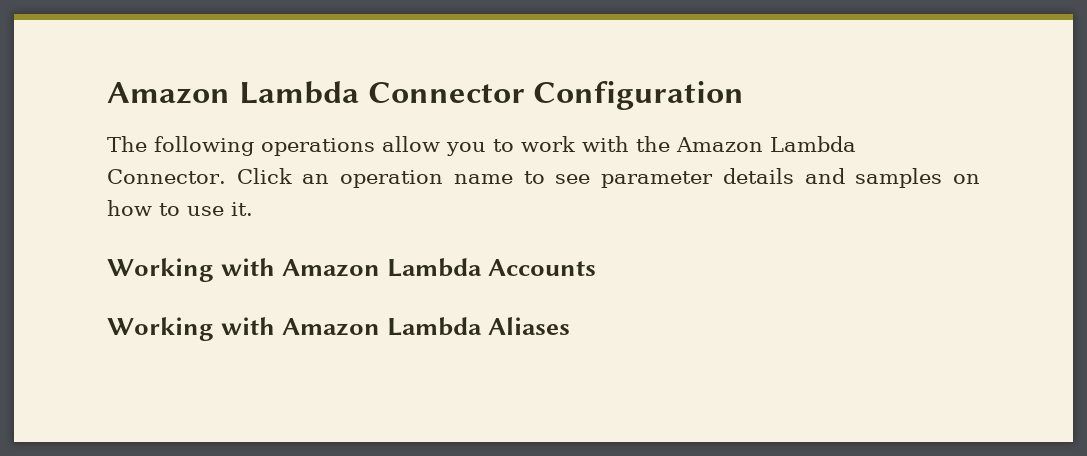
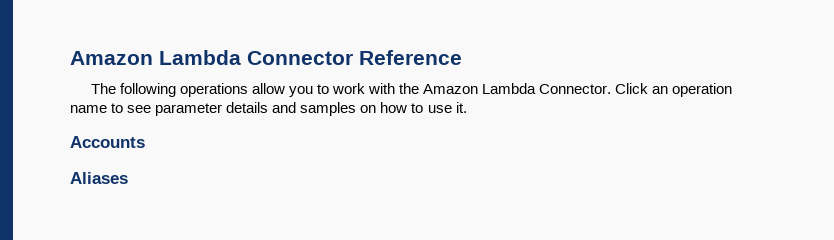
- Amazon Lambda Connector Configuration
+ Amazon Lambda Connector Reference
- Working with Amazon Lambda Accounts
- Working with Amazon Lambda Aliases
+ Accounts
+ Aliases

